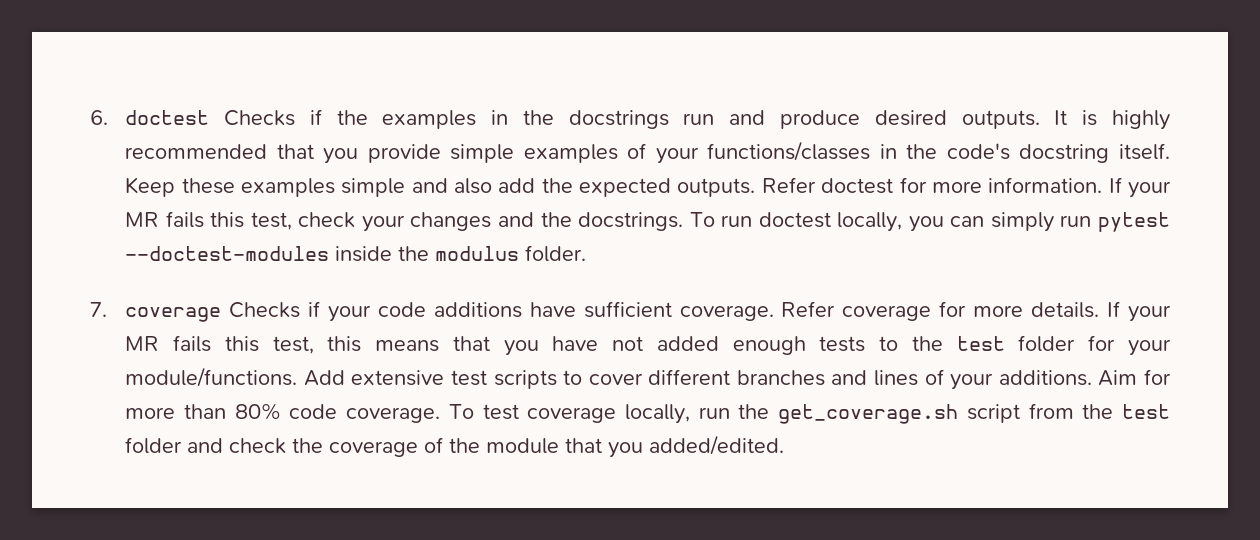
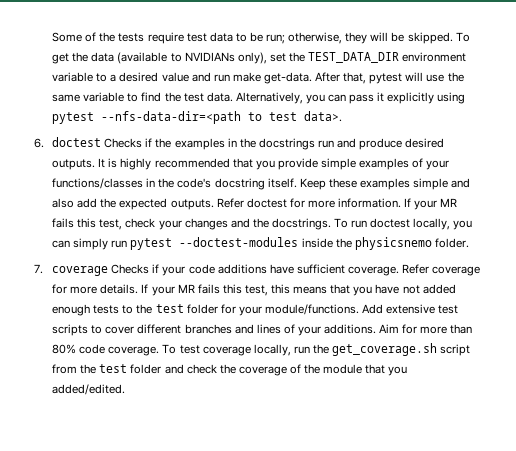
+ Some of the tests require test data to be run; otherwise, they will be skipped. To get the data (available to NVIDIANs only), set the TEST_DATA_DIR environment variable to a desired value and run make get-data. After that, pytest will use the same variable to find the test data. Alternatively, you can pass it explicitly using pytest --nfs-data-dir=<path to test data>.
- To run doctest locally, you can simply run pytest --doctest-modules inside the modulus folder.
+ To run doctest locally, you can simply run pytest --doctest-modules inside the physicsnemo folder.

